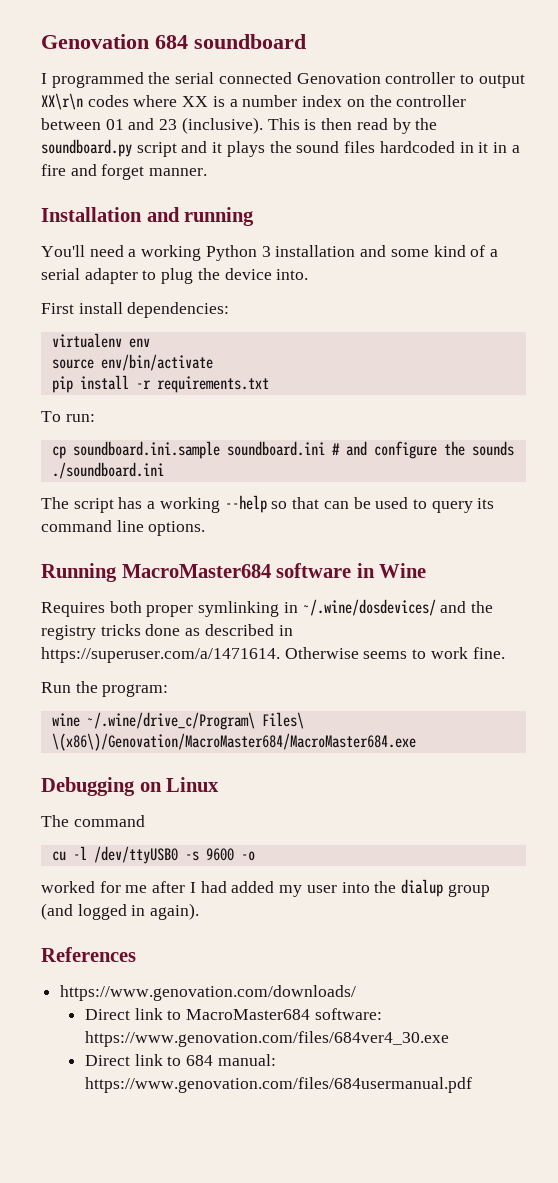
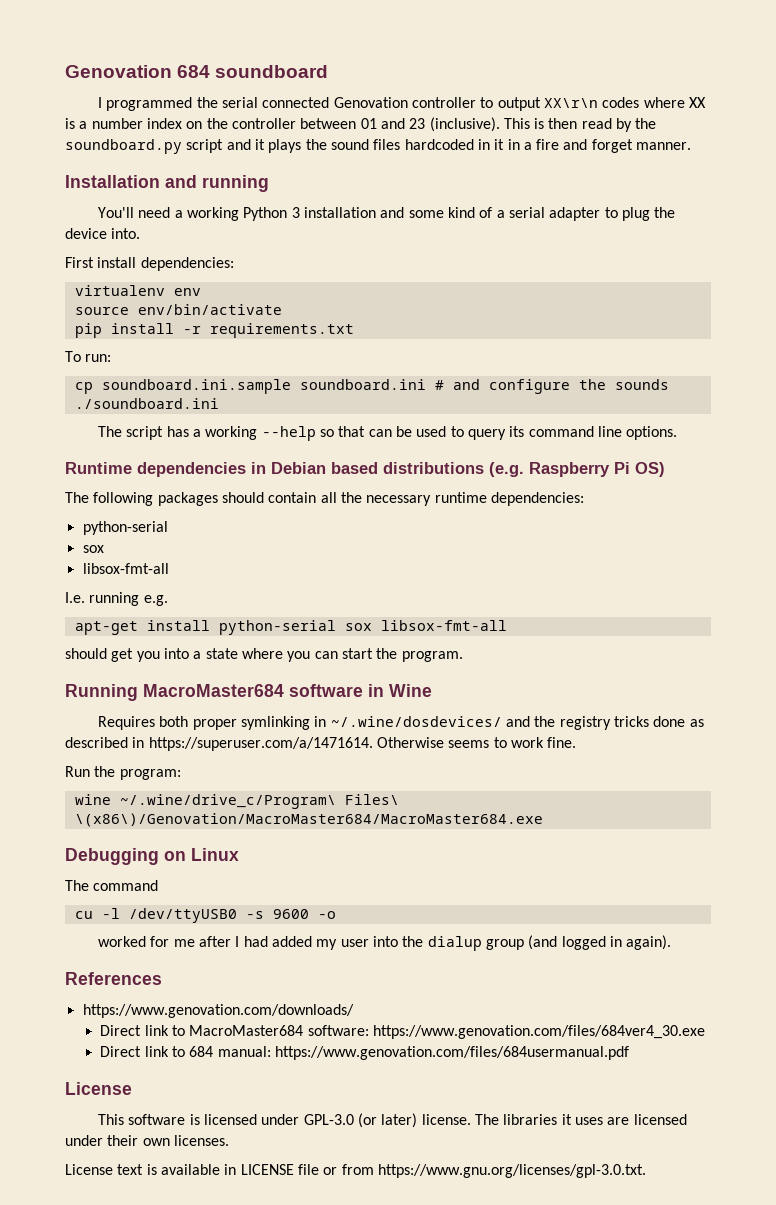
+ Runtime dependencies in Debian based distributions (e.g. Raspberry Pi OS)
+ The following packages should contain all the necessary runtime dependencies:
+ python-serial
+ sox
+ libsox-fmt-all
+ I.e. running e.g.
+ apt-get install python-serial sox libsox-fmt-all
+ should get you into a state where you can start the program.
  Direct link to 684 manual: https://www.genovation.com/files/684usermanual.pdf
+ License
+ This software is licensed under GPL-3.0 (or later) license. The libraries it uses are licensed under their own licenses.
+ License text is available in LICENSE file or from https://www.gnu.org/licenses/gpl-3.0.txt.

